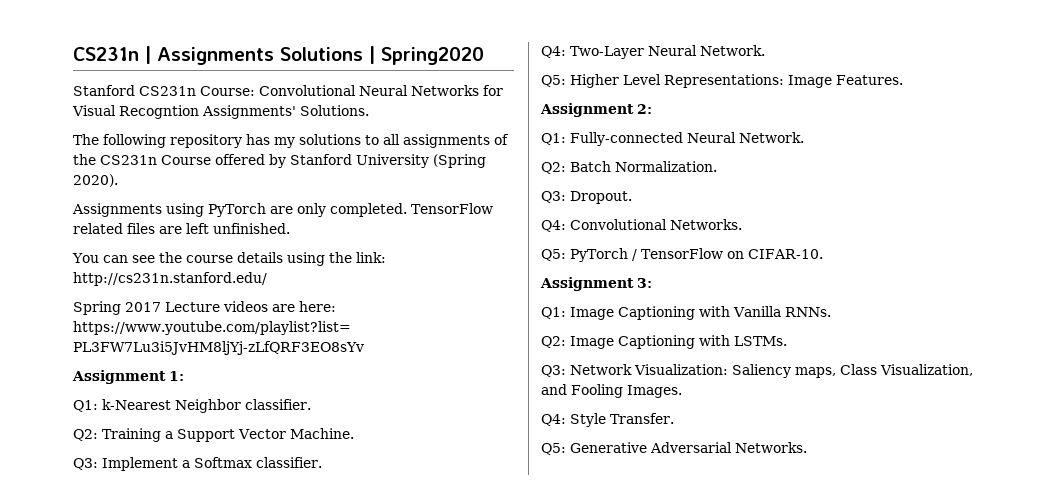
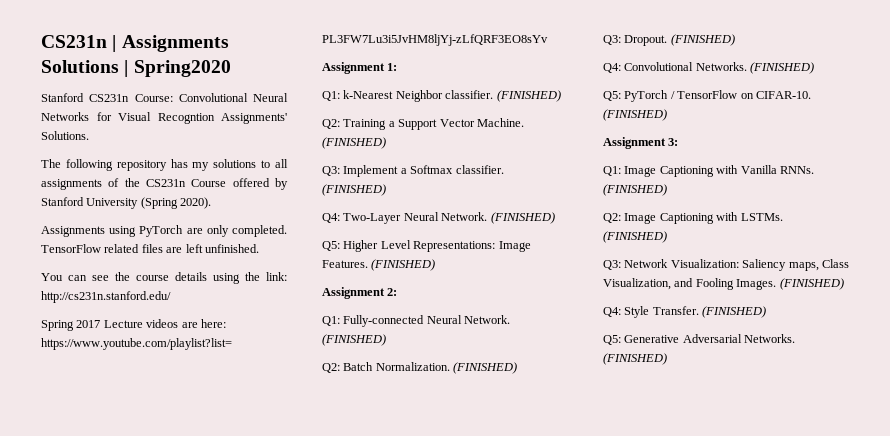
- Q1: k-Nearest Neighbor classifier.
+ Q1: k-Nearest Neighbor classifier. (FINISHED)
- Q2: Training a Support Vector Machine.
+ Q2: Training a Support Vector Machine. (FINISHED)
- Q3: Implement a Softmax classifier.
+ Q3: Implement a Softmax classifier. (FINISHED)
- Q4: Two-Layer Neural Network.
+ Q4: Two-Layer Neural Network. (FINISHED)
- Q5: Higher Level Representations: Image Features.
+ Q5: Higher Level Representations: Image Features. (FINISHED)
- Q1: Fully-connected Neural Network.
+ Q1: Fully-connected Neural Network. (FINISHED)
- Q2: Batch Normalization.
+ Q2: Batch Normalization. (FINISHED)
- Q3: Dropout.
+ Q3: Dropout. (FINISHED)
- Q4: Convolutional Networks.
+ Q4: Convolutional Networks. (FINISHED)
- Q5: PyTorch / TensorFlow on CIFAR-10.
+ Q5: PyTorch / TensorFlow on CIFAR-10. (FINISHED)
- Q1: Image Captioning with Vanilla RNNs.
+ Q1: Image Captioning with Vanilla RNNs. (FINISHED)
- Q2: Image Captioning with LSTMs.
+ Q2: Image Captioning with LSTMs. (FINISHED)
- Q3: Network Visualization: Saliency maps, Class Visualization, and Fooling Images.
+ Q3: Network Visualization: Saliency maps, Class Visualization, and Fooling Images. (FINISHED)
- Q4: Style Transfer.
+ Q4: Style Transfer. (FINISHED)
- Q5: Generative Adversarial Networks.
+ Q5: Generative Adversarial Networks. (FINISHED)

